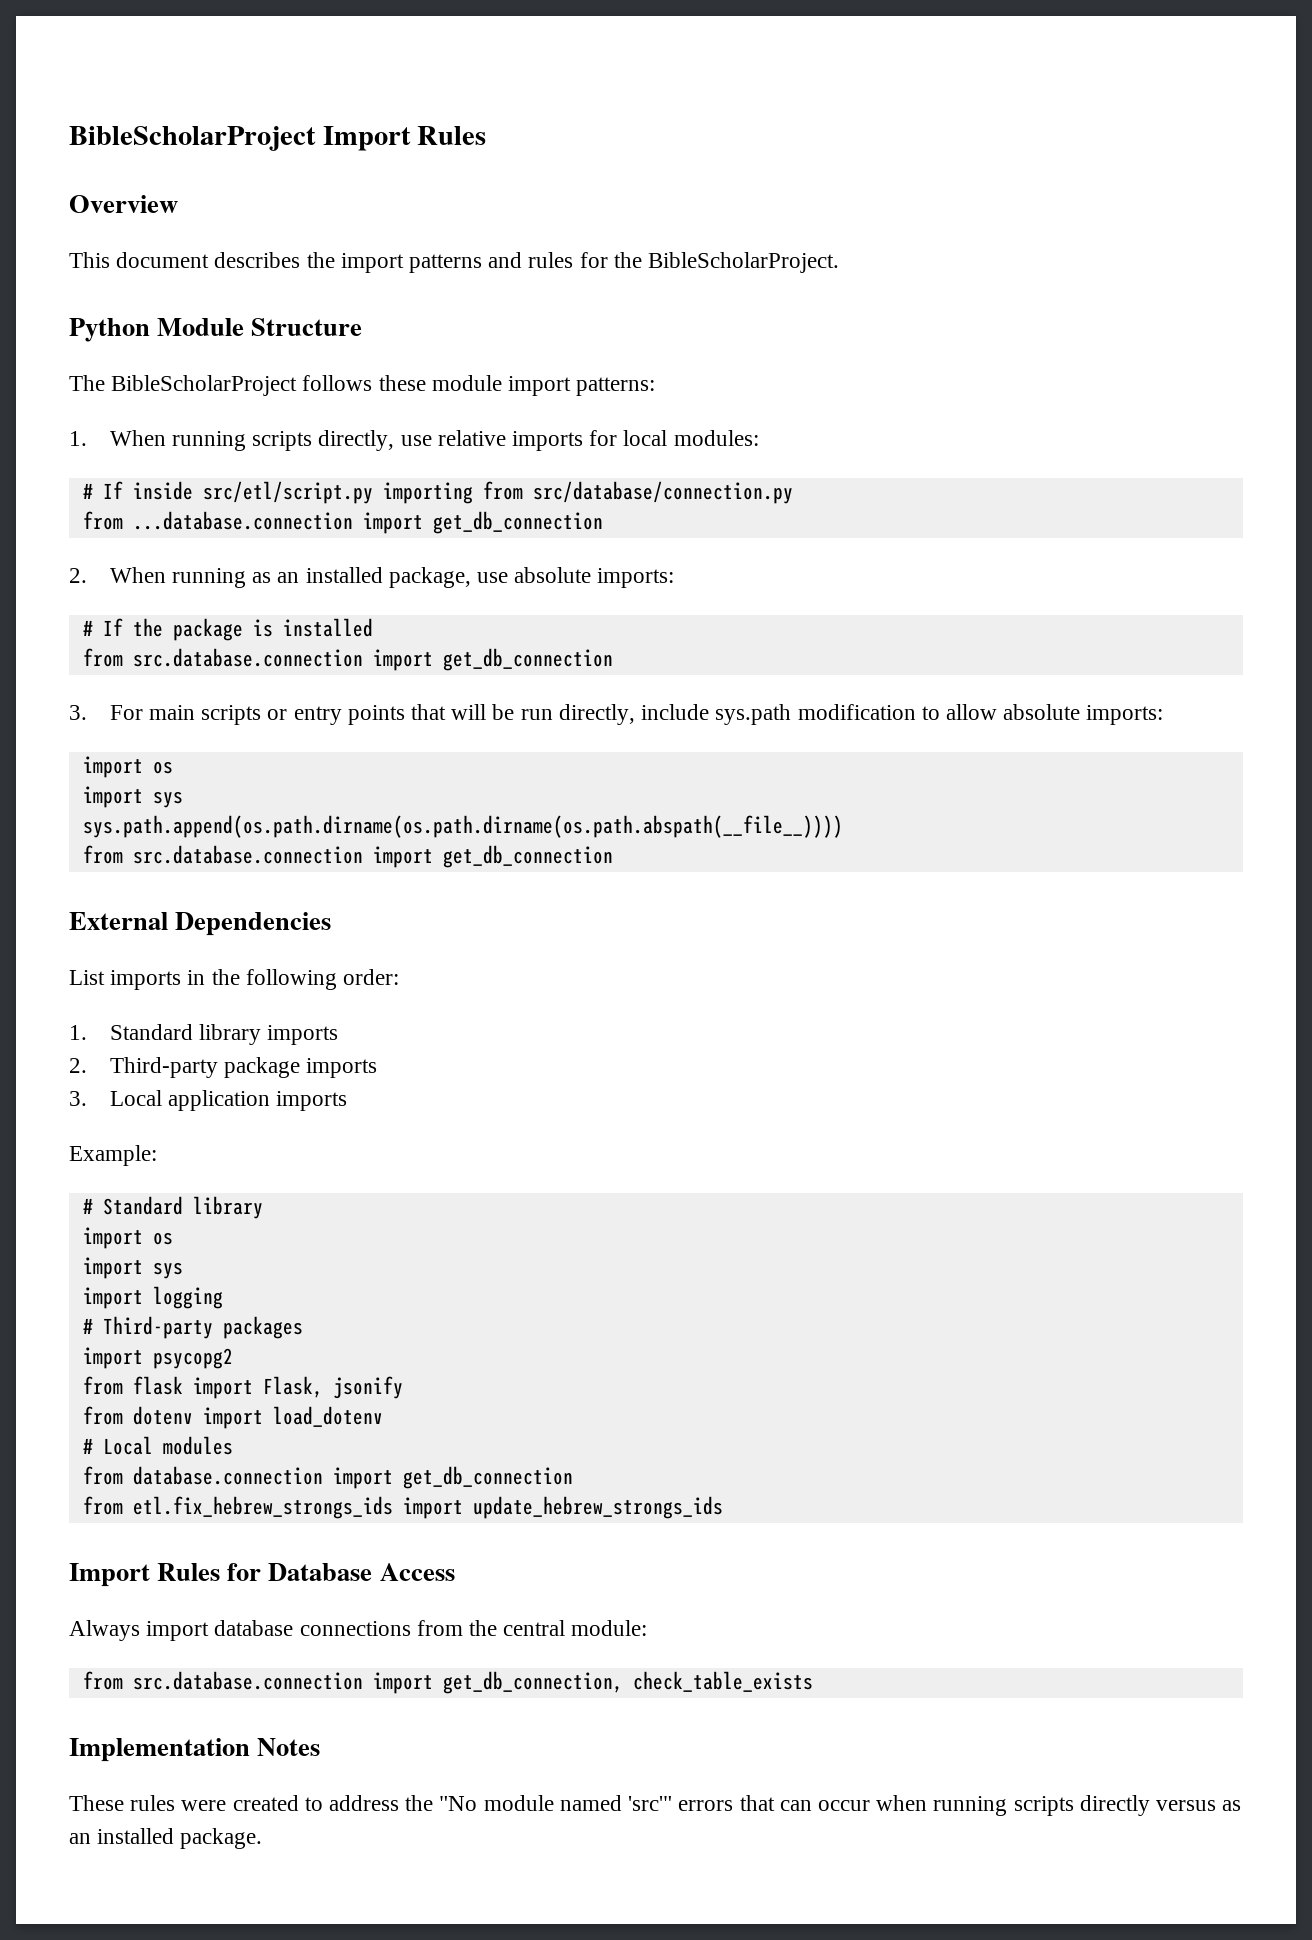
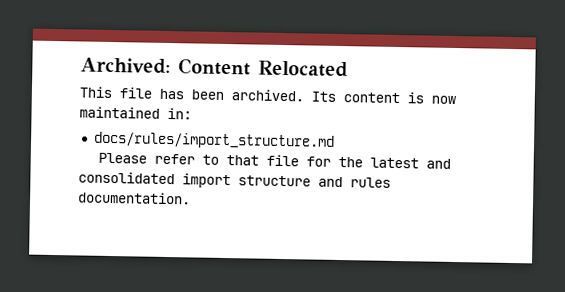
- BibleScholarProject Import Rules
- Overview
- This document describes the import patterns and rules for the BibleScholarProject.
- Python Module Structure
- The BibleScholarProject follows these module import patterns:
- 1. When running scripts directly, use relative imports for local modules:
- # If inside src/etl/script.py importing from src/database/connection.py
- from ...database.connection import get_db_connection
- 2. When running as an installed package, use absolute imports:
- # If the package is installed
- from src.database.connection import get_db_connection
- 3. For main scripts or entry points that will be run directly, include sys.path modification to allow absolute imports:
- import os
- import sys
- sys.path.append(os.path.dirname(os.path.dirname(os.path.abspath(__file__))))
- from src.database.connection import get_db_connection
- External Dependencies
- List imports in the following order:
- 1. Standard library imports
- 2. Third-party package imports
- 3. Local application imports
- Example:
- # Standard library
- import os
- import sys
- import logging
- # Third-party packages
- import psycopg2
- from flask import Flask, jsonify
- from dotenv import load_dotenv
- # Local modules
- from database.connection import get_db_connection
- from etl.fix_hebrew_strongs_ids import update_hebrew_strongs_ids
- Import Rules for Database Access
- Always import database connections from the central module:
- from src.database.connection import get_db_connection, check_table_exists
- Implementation Notes
- These rules were created to address the "No module named 'src'" errors that can occur when running scripts directly versus as an installed package.
+ Archived: Content Relocated
+ This file has been archived. Its content is now maintained in:
+ docs/rules/import_structure.md
+ Please refer to that file for the latest and consolidated import structure and rules documentation.

